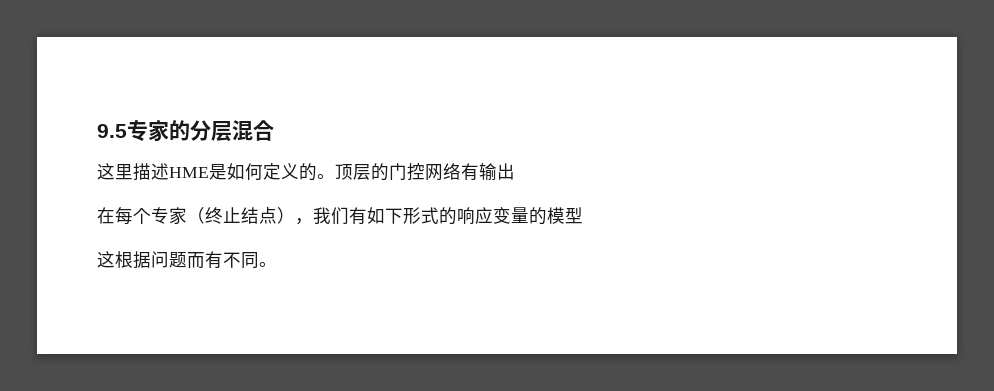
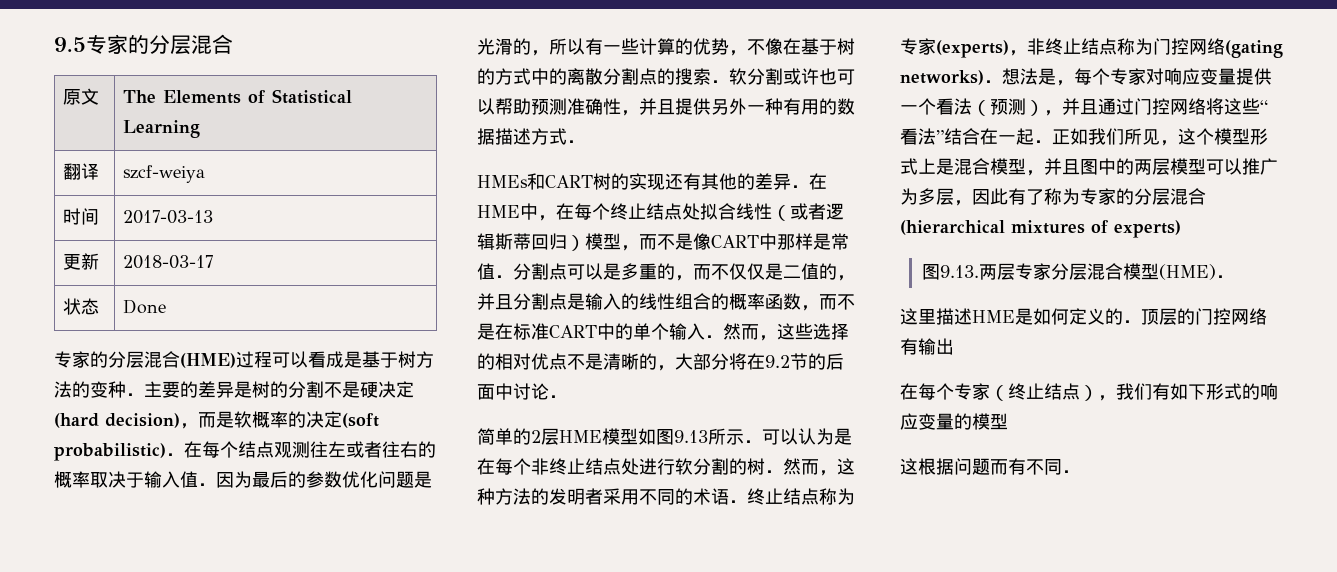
+ 原文 | The Elements of Statistical Learning
+ 翻译 | szcf-weiya
+ 时间 | 2017-03-13
+ 更新 | 2018-03-17
+ 状态 | Done
+ 专家的分层混合(HME)过程可以看成是基于树方法的变种．主要的差异是树的分割不是硬决定(hard decision)，而是软概率的决定(soft probabilistic)．在每个结点观测往左或者往右的概率取决于输入值．因为最后的参数优化问题是光滑的，所以有一些计算的优势，不像在基于树的方式中的离散分割点的搜索．软分割或许也可以帮助预测准确性，并且提供另外一种有用的数据描述方式．
+ HMEs和CART树的实现还有其他的差异．在HME中，在每个终止结点处拟合线性（或者逻辑斯蒂回归）模型，而不是像CART中那样是常值．分割点可以是多重的，而不仅仅是二值的，并且分割点是输入的线性组合的概率函数，而不是在标准CART中的单个输入．然而，这些选择的相对优点不是清晰的，大部分将在9.2节的后面中讨论．
+ 简单的2层HME模型如图9.13所示．可以认为是在每个非终止结点处进行软分割的树．然而，这种方法的发明者采用不同的术语．终止结点称为专家(experts)，非终止结点称为门控网络(gating networks)．想法是，每个专家对响应变量提供一个看法（预测），并且通过门控网络将这些“看法”结合在一起．正如我们所见，这个模型形式上是混合模型，并且图中的两层模型可以推广为多层，因此有了称为专家的分层混合(hierarchical mixtures of experts)
+ 图9.13.两层专家分层混合模型(HME)．
- 这里描述HME是如何定义的。顶层的门控网络有输出
+ 这里描述HME是如何定义的．顶层的门控网络有输出
- 这根据问题而有不同。
+ 这根据问题而有不同．

